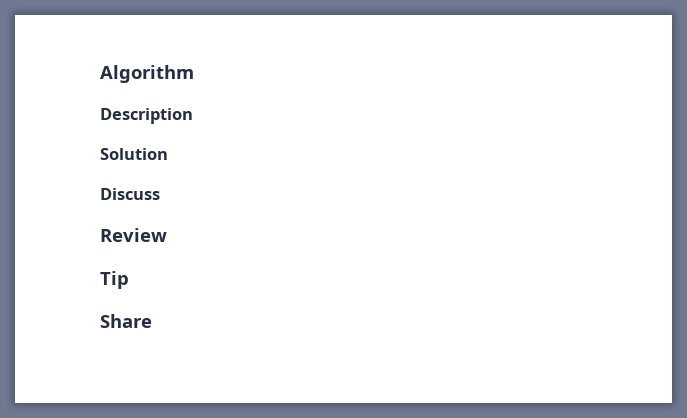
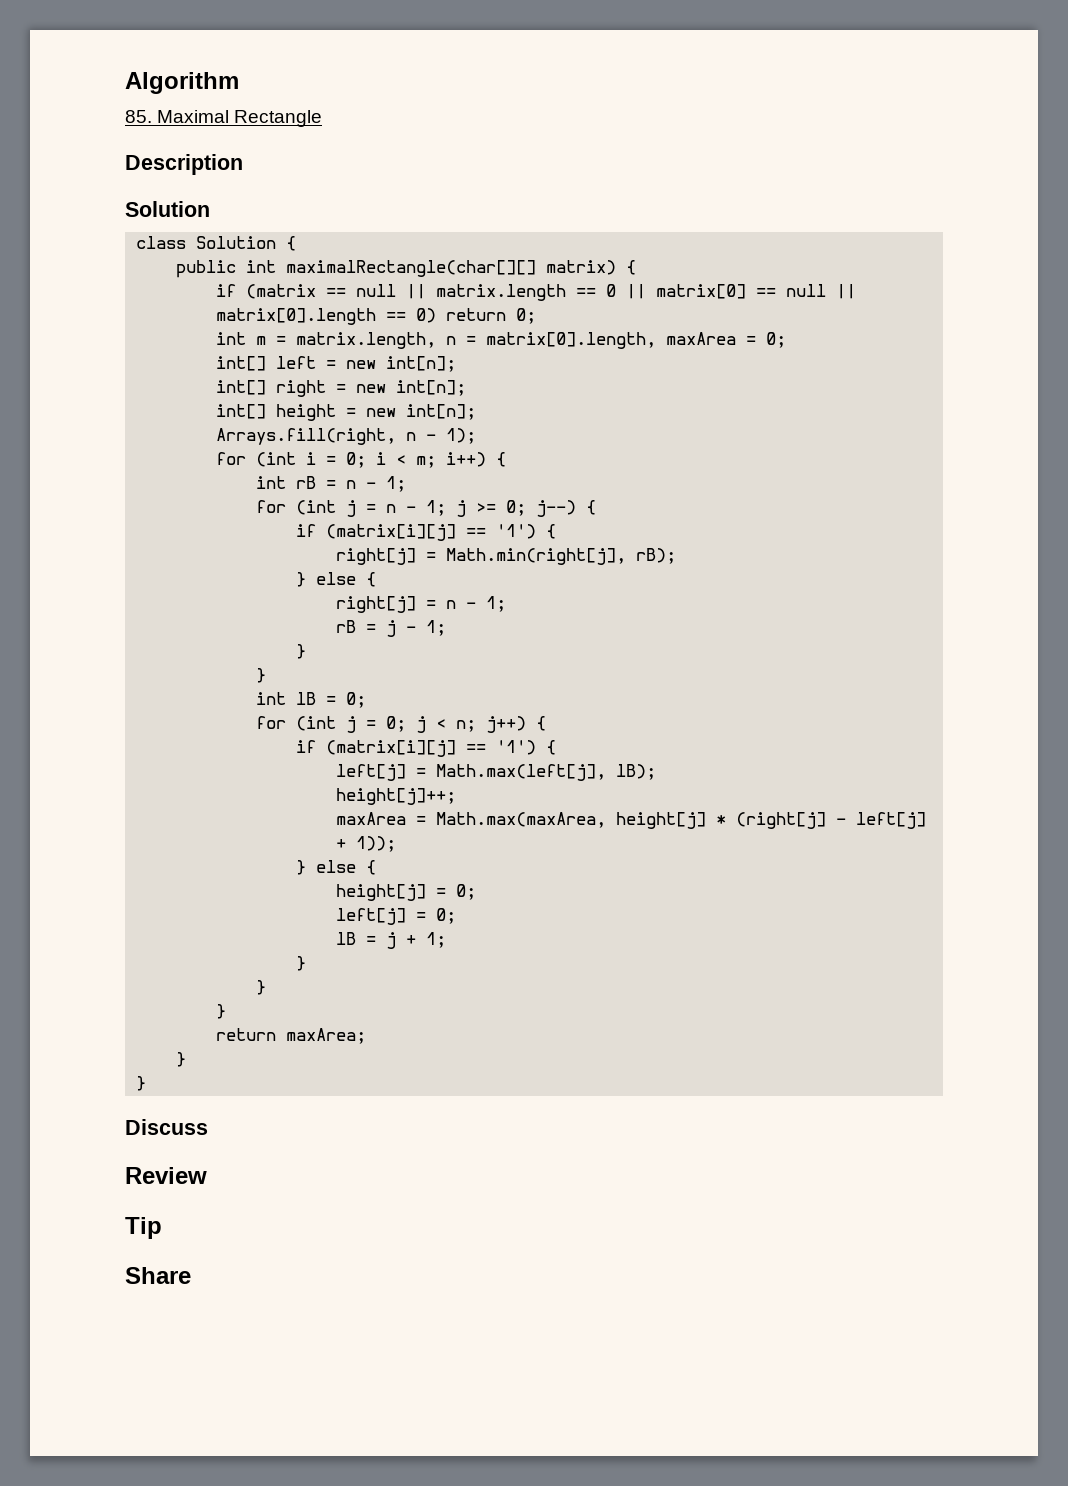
+ 85. Maximal Rectangle
+ class Solution {
+ public int maximalRectangle(char[][] matrix) {
+ if (matrix == null || matrix.length == 0 || matrix[0] == null || matrix[0].length == 0) return 0;
+ int m = matrix.length, n = matrix[0].length, maxArea = 0;
+ int[] left = new int[n];
+ int[] right = new int[n];
+ int[] height = new int[n];
+ Arrays.fill(right, n - 1);
+ for (int i = 0; i < m; i++) {
+ int rB = n - 1;
+ for (int j = n - 1; j >= 0; j--) {
+ if (matrix[i][j] == '1') {
+ right[j] = Math.min(right[j], rB);
+ } else {
+ right[j] = n - 1;
+ rB = j - 1;
+ }
+ }
+ int lB = 0;
+ for (int j = 0; j < n; j++) {
+ if (matrix[i][j] == '1') {
+ left[j] = Math.max(left[j], lB);
+ height[j]++;
+ maxArea = Math.max(maxArea, height[j] * (right[j] - left[j] + 1));
+ } else {
+ height[j] = 0;
+ left[j] = 0;
+ lB = j + 1;
+ }
+ }
+ }
+ return maxArea;
+ }
+ }

